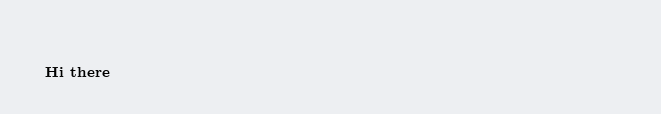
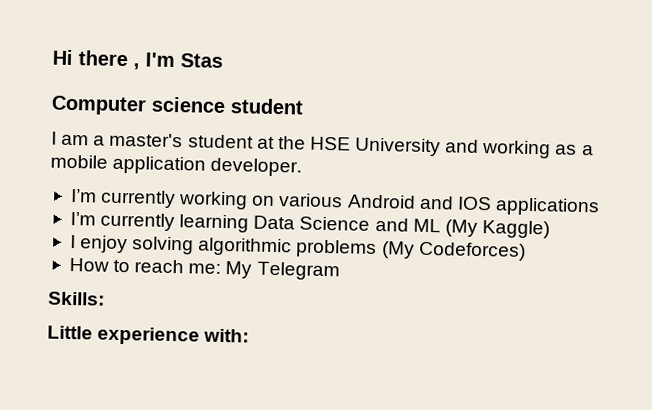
- Hi there
+ Hi there , I'm Stas
+ Сomputer science student
+ I am a master's student at the HSE University and working as a mobile application developer.
+ I’m currently working on various Android and IOS applications
+ I’m currently learning Data Science and ML (My Kaggle)
+ I enjoy solving algorithmic problems (My Codeforces)
+ How to reach me: My Telegram
+ Skills:
+ Little experience with:

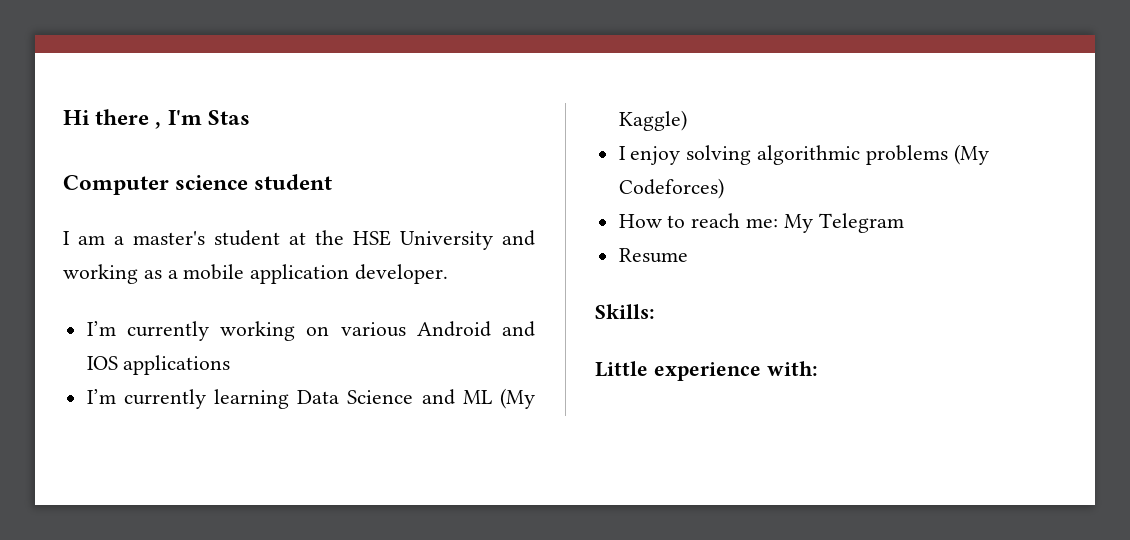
+ Resume

